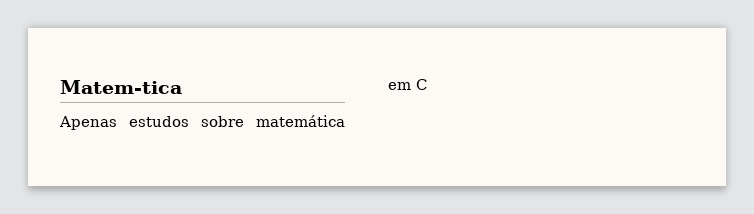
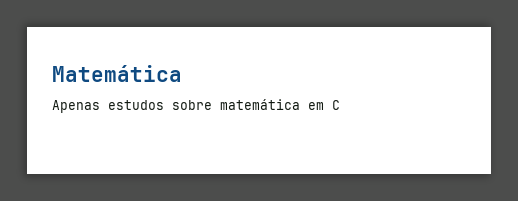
- Matem-tica
+ Matemática

